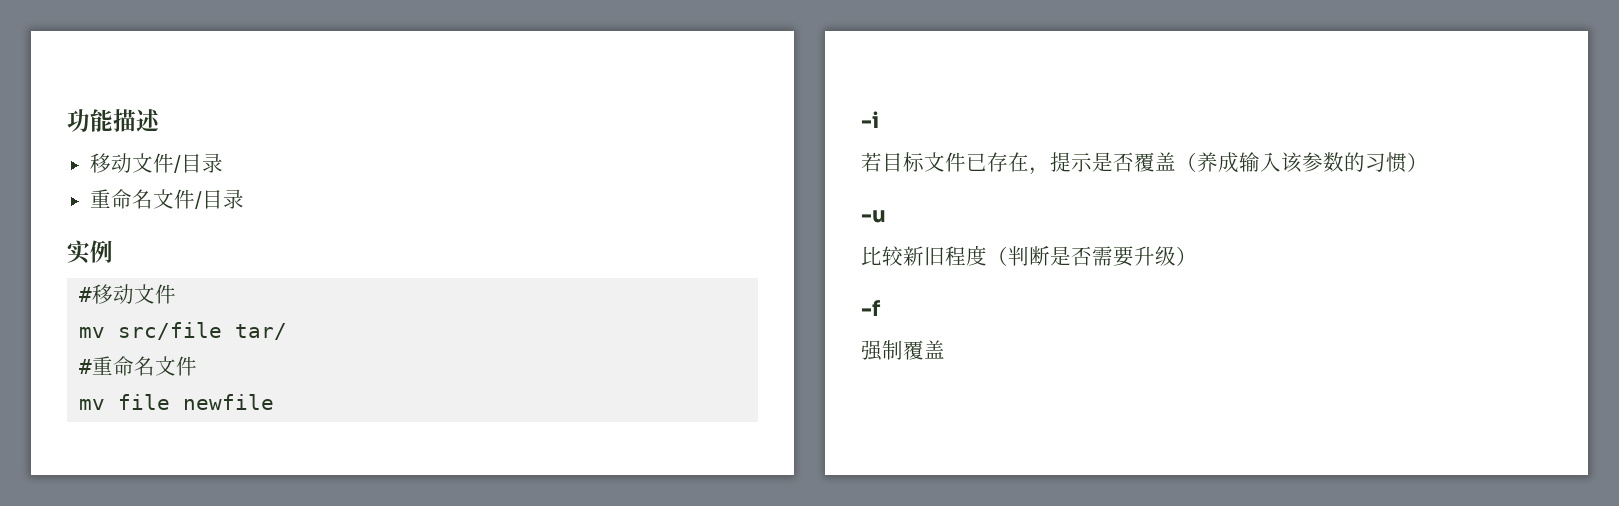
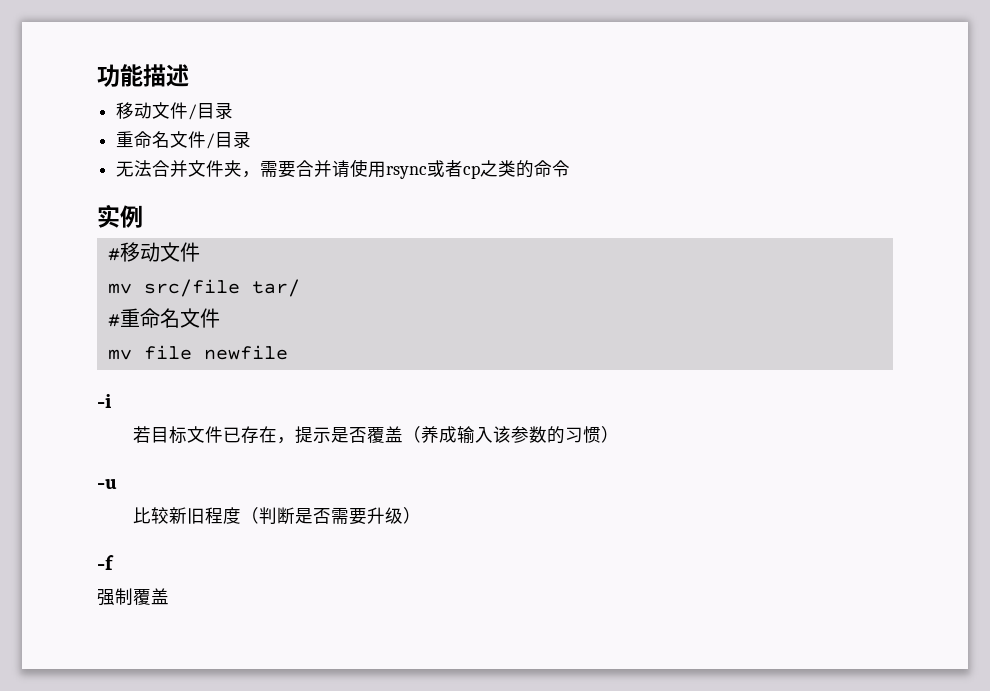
+ 无法合并文件夹，需要合并请使用rsync或者cp之类的命令

